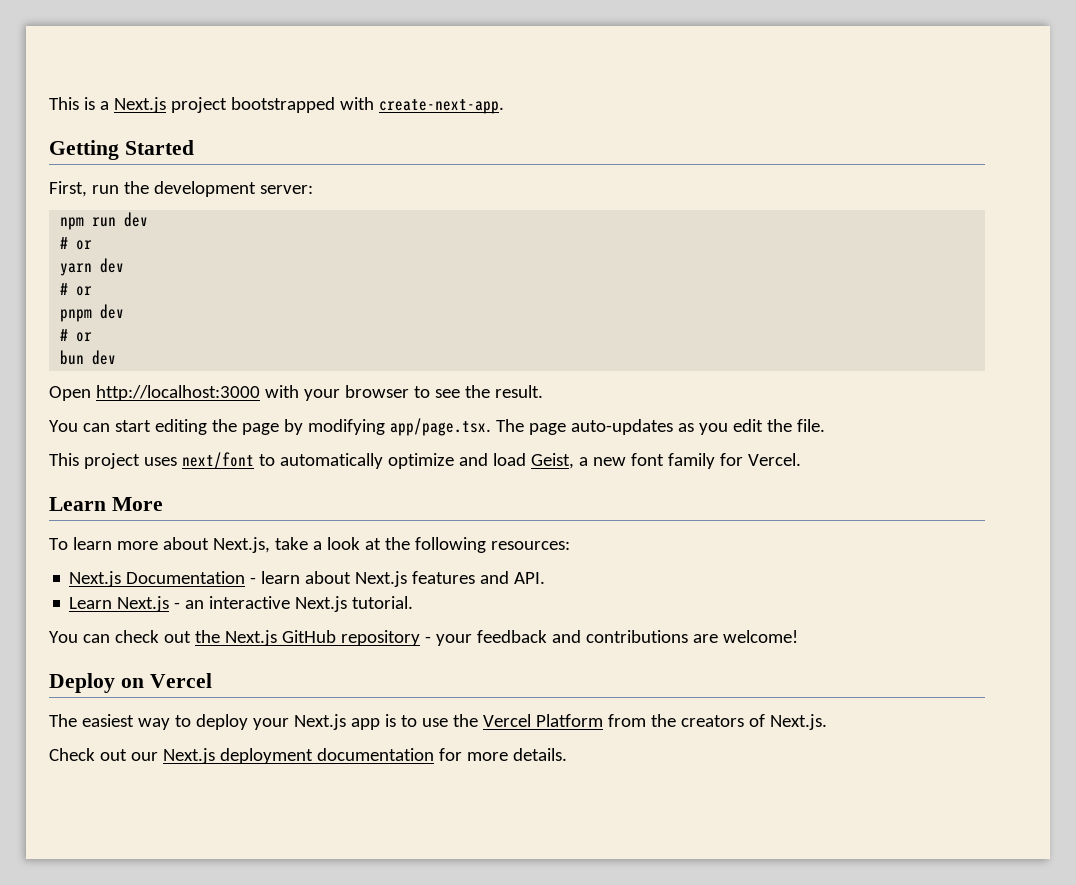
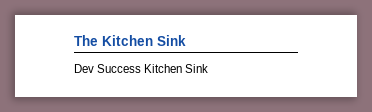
- This is a Next.js project bootstrapped with create-next-app.
- Getting Started
- First, run the development server:
- npm run dev
- # or
- yarn dev
- # or
- pnpm dev
- # or
- bun dev
- Open http://localhost:3000 with your browser to see the result.
- You can start editing the page by modifying app/page.tsx. The page auto-updates as you edit the file.
- This project uses next/font to automatically optimize and load Geist, a new font family for Vercel.
- Learn More
- To learn more about Next.js, take a look at the following resources:
- Next.js Documentation - learn about Next.js features and API.
- Learn Next.js - an interactive Next.js tutorial.
- You can check out the Next.js GitHub repository - your feedback and contributions are welcome!
- Deploy on Vercel
- The easiest way to deploy your Next.js app is to use the Vercel Platform from the creators of Next.js.
- Check out our Next.js deployment documentation for more details.
+ The Kitchen Sink
+ Dev Success Kitchen Sink

